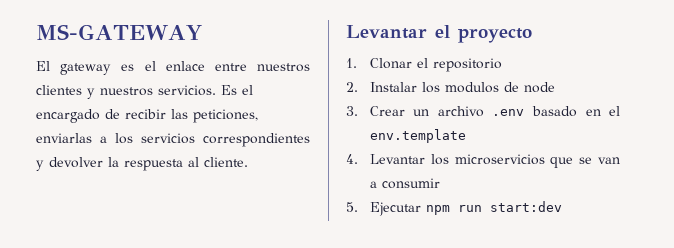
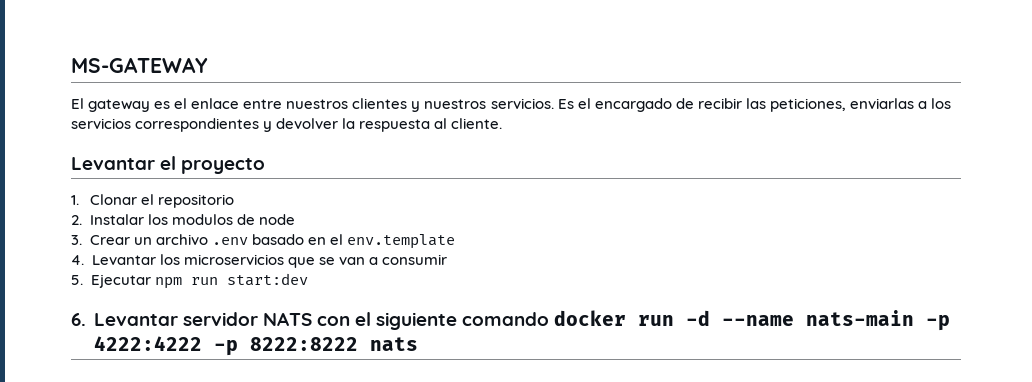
+ 6. Levantar servidor NATS con el siguiente comando docker run -d --name nats-main -p 4222:4222 -p 8222:8222 nats

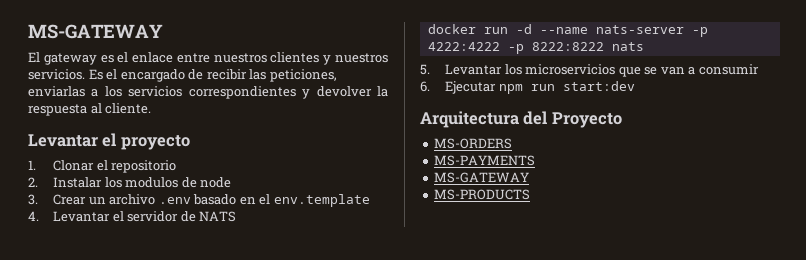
- 4. Levantar los microservicios que se van a consumir
+ 4. Levantar el servidor de NATS
+ docker run -d --name nats-server -p 4222:4222 -p 8222:8222 nats
+ 5. Levantar los microservicios que se van a consumir
- 5. Ejecutar npm run start:dev
+ 6. Ejecutar npm run start:dev
- 6. Levantar servidor NATS con el siguiente comando docker run -d --name nats-main -p 4222:4222 -p 8222:8222 nats
+ Arquitectura del Proyecto
+ MS-ORDERS
+ MS-PAYMENTS
+ MS-GATEWAY
+ MS-PRODUCTS

